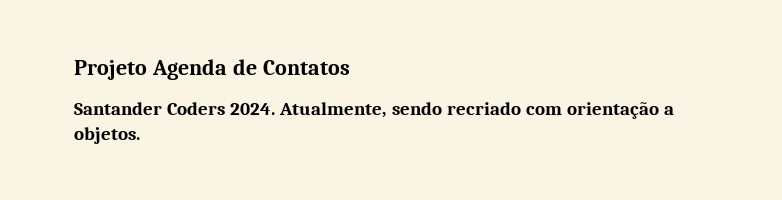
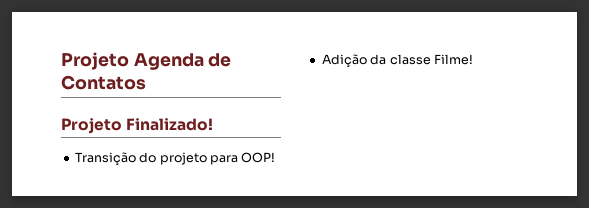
- Santander Coders 2024. Atualmente, sendo recriado com orientação a objetos.
+ Projeto Finalizado!
+ Transição do projeto para OOP!
+ Adição da classe Filme!

